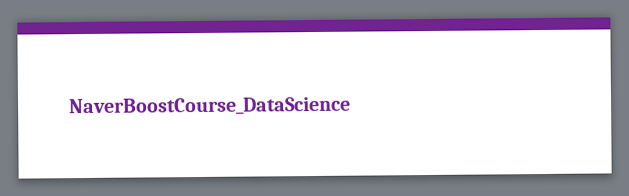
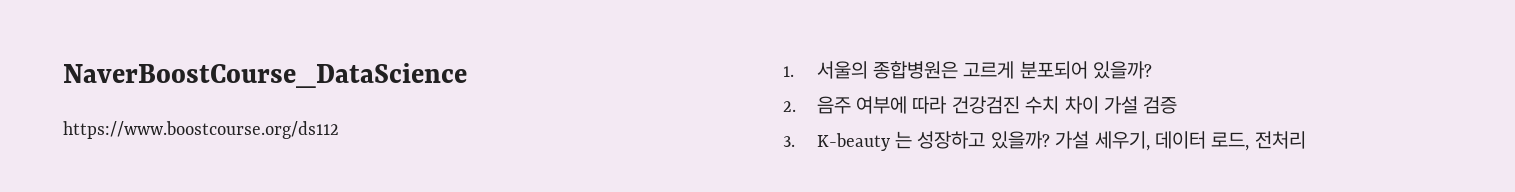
+ https://www.boostcourse.org/ds112
+ 1. 서울의 종합병원은 고르게 분포되어 있을까?
+ 2. 음주 여부에 따라 건강검진 수치 차이 가설 검증
+ 3. K-beauty 는 성장하고 있을까? 가설 세우기, 데이터 로드, 전처리

